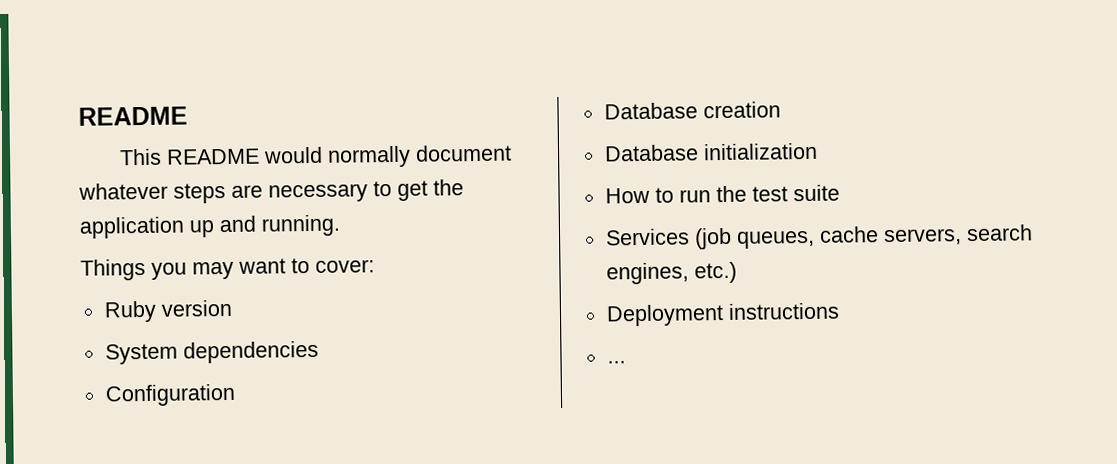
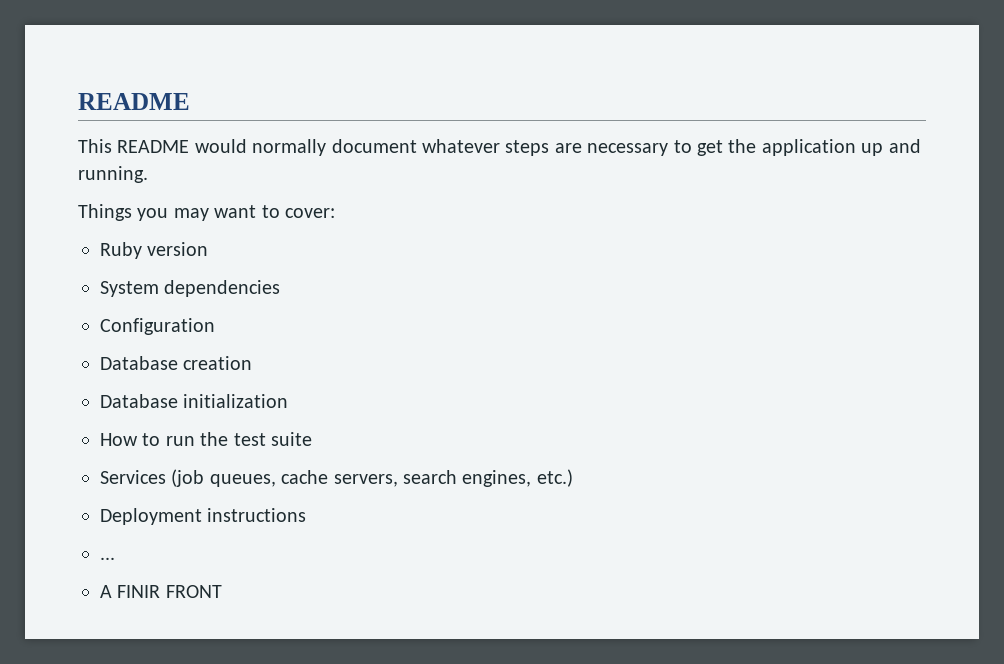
+ A FINIR FRONT

